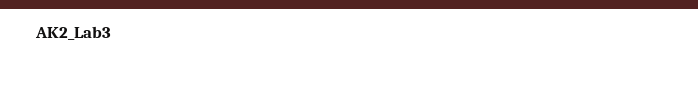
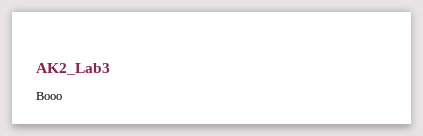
+ Booo

